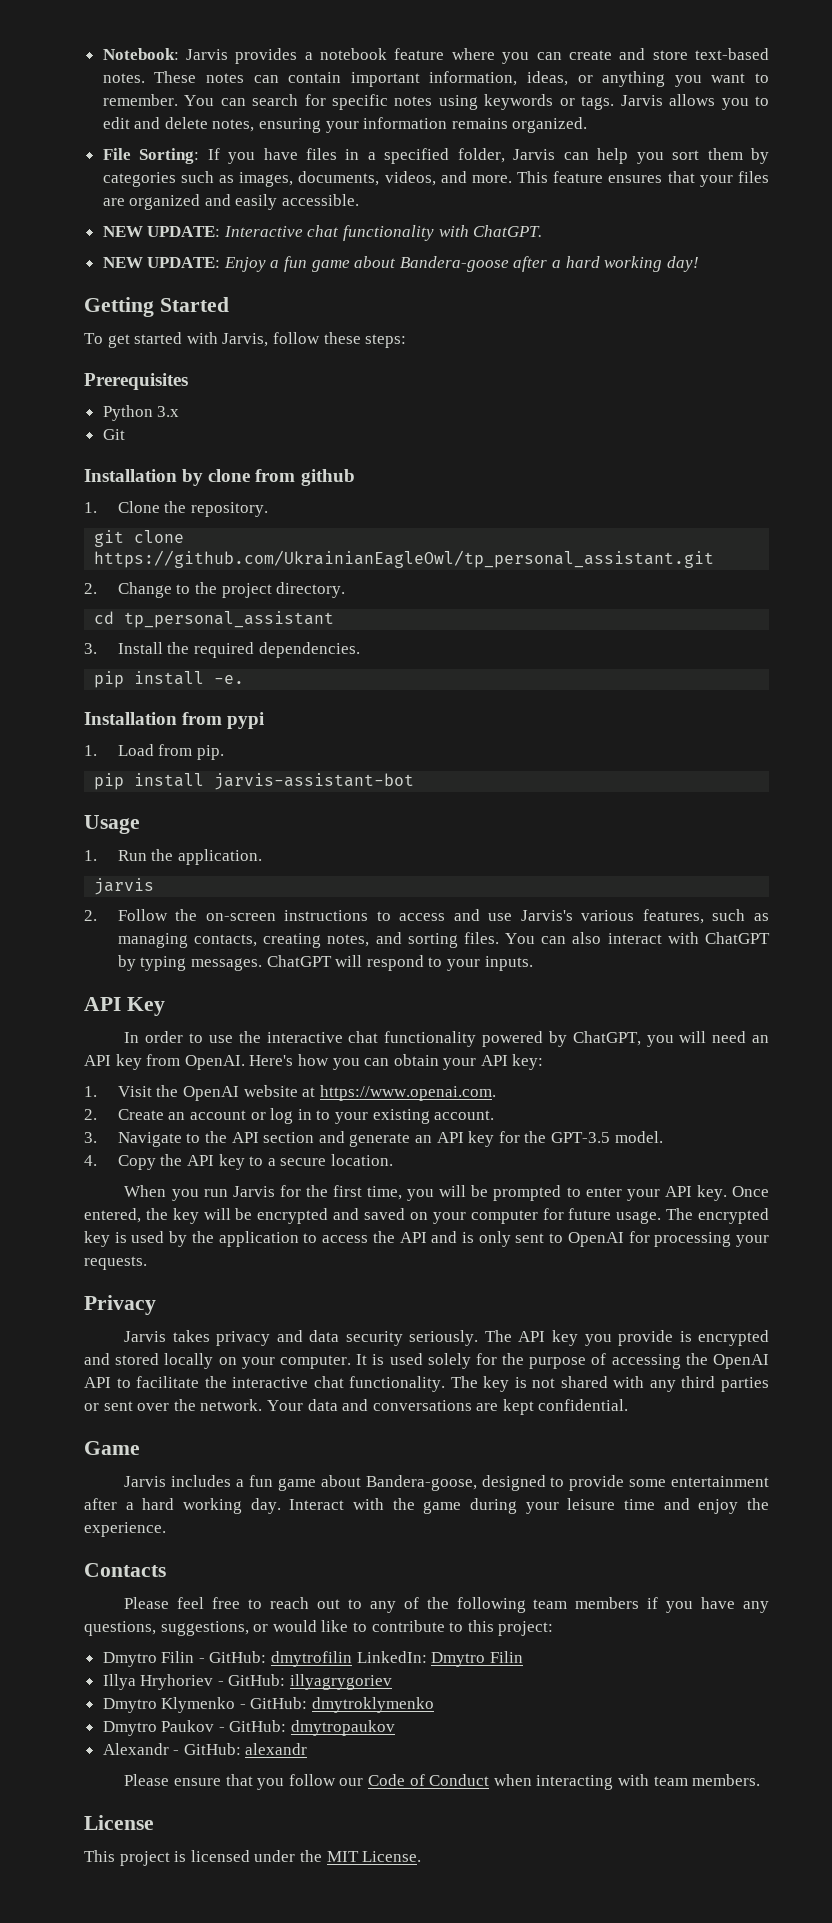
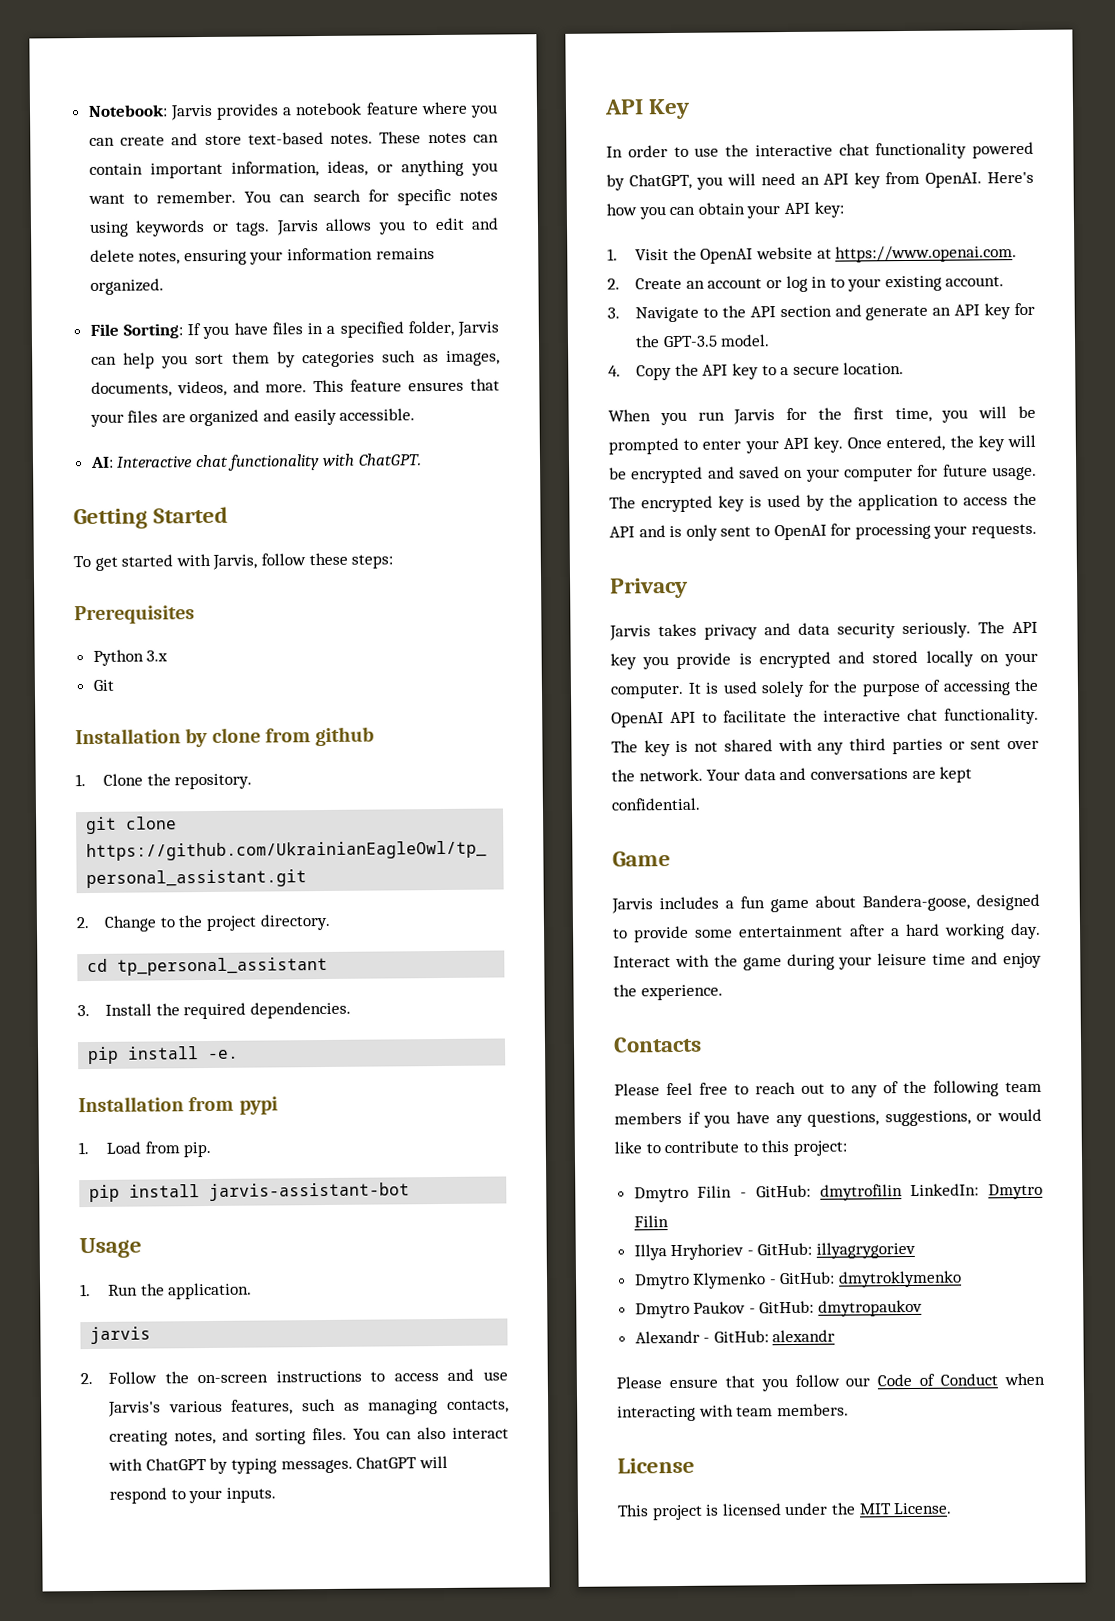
- NEW UPDATE: Interactive chat functionality with ChatGPT.
+ AI: Interactive chat functionality with ChatGPT.
- NEW UPDATE: Enjoy a fun game about Bandera-goose after a hard working day!

